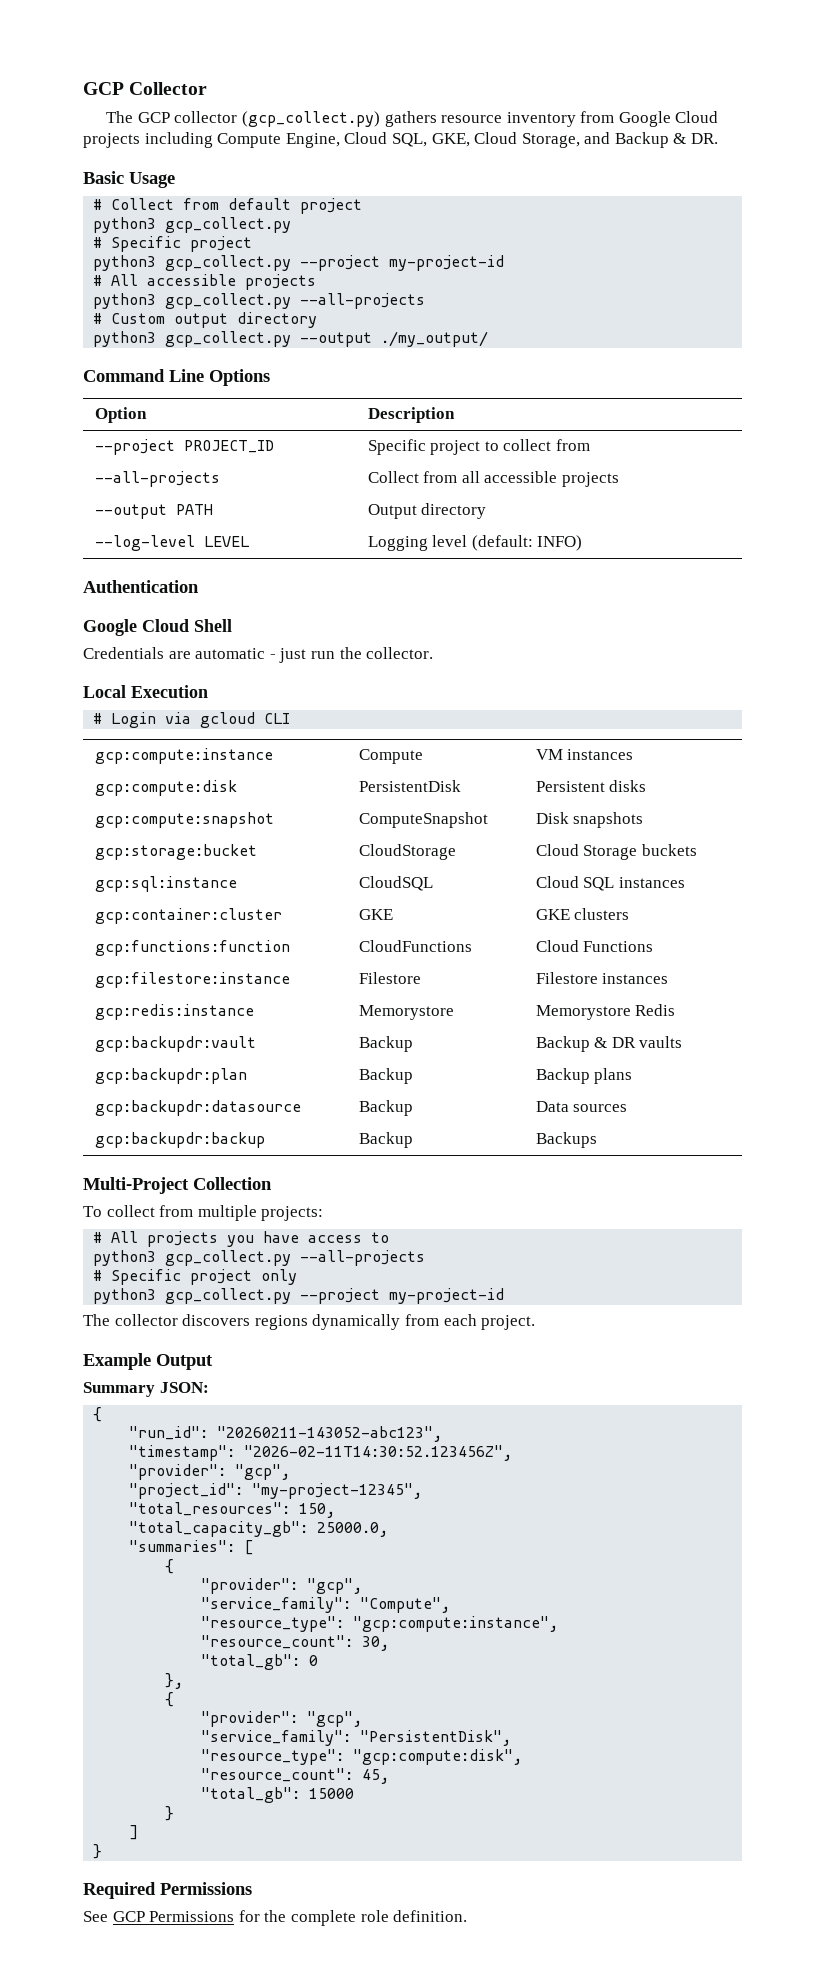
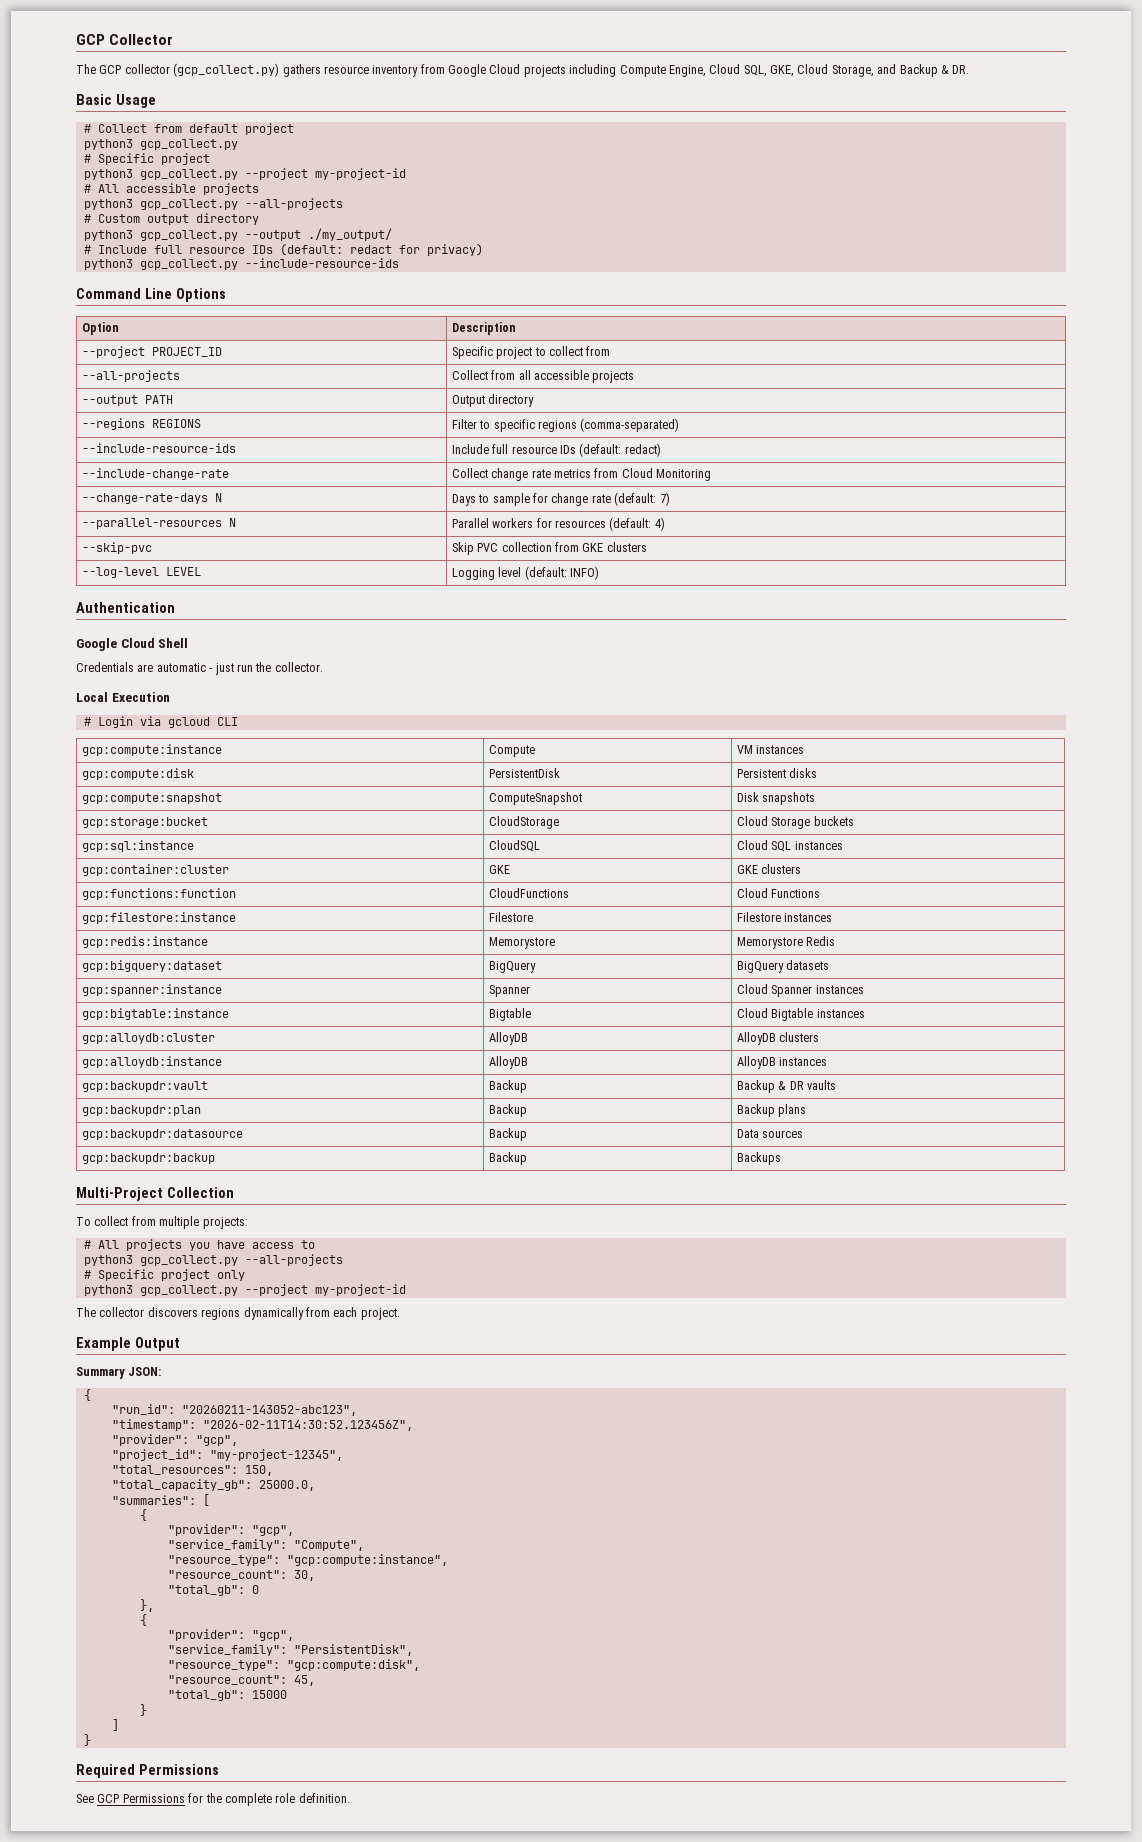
+ # Include full resource IDs (default: redact for privacy)
+ python3 gcp_collect.py --include-resource-ids
+ --regions REGIONS | Filter to specific regions (comma-separated)
+ --include-resource-ids | Include full resource IDs (default: redact)
+ --include-change-rate | Collect change rate metrics from Cloud Monitoring
+ --change-rate-days N | Days to sample for change rate (default: 7)
+ --parallel-resources N | Parallel workers for resources (default: 4)
+ --skip-pvc | Skip PVC collection from GKE clusters
+ gcp:bigquery:dataset | BigQuery | BigQuery datasets
+ gcp:spanner:instance | Spanner | Cloud Spanner instances
+ gcp:bigtable:instance | Bigtable | Cloud Bigtable instances
+ gcp:alloydb:cluster | AlloyDB | AlloyDB clusters
+ gcp:alloydb:instance | AlloyDB | AlloyDB instances

